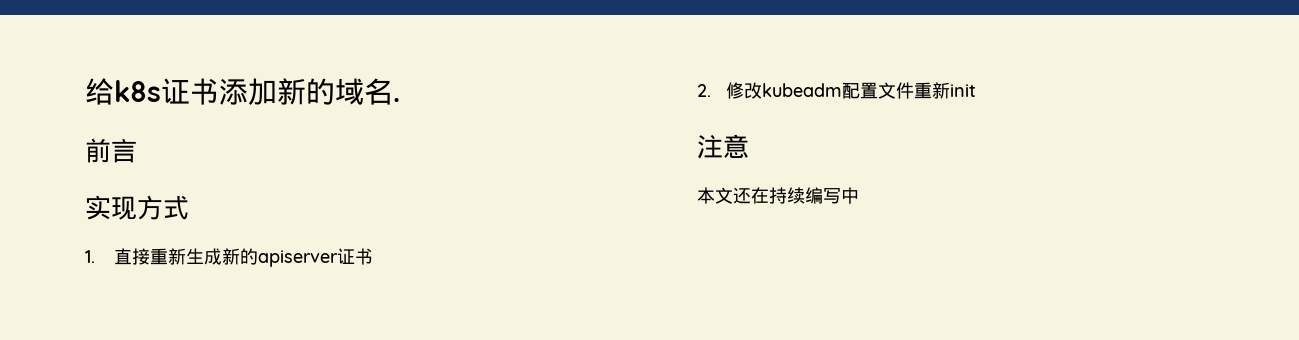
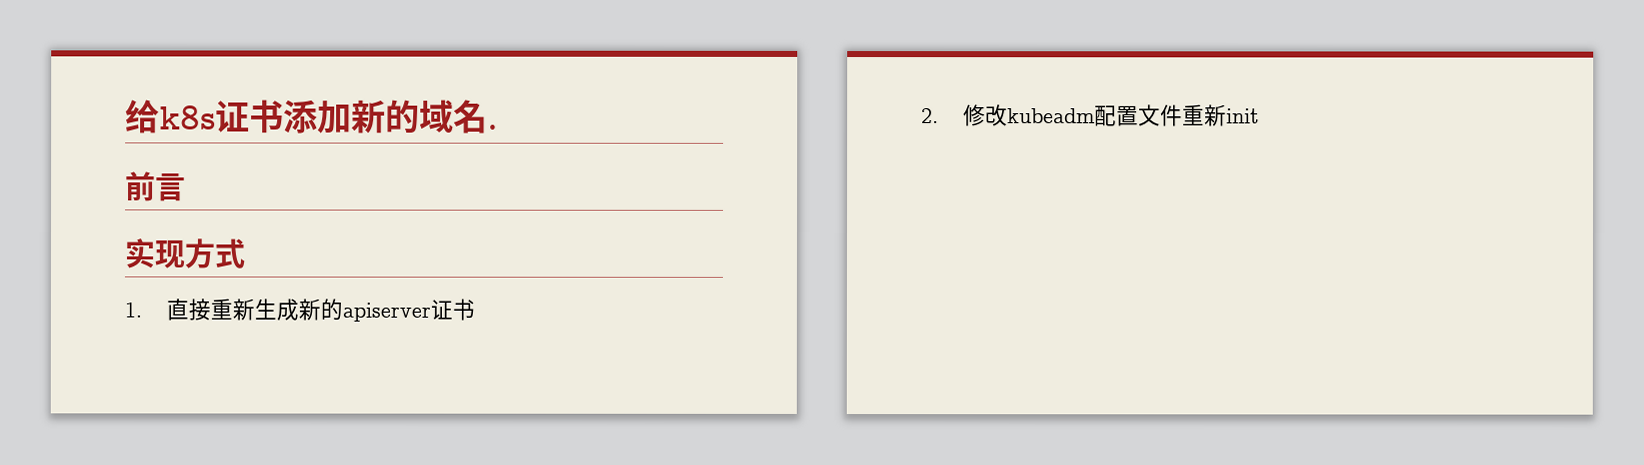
- 注意
- 本文还在持续编写中

